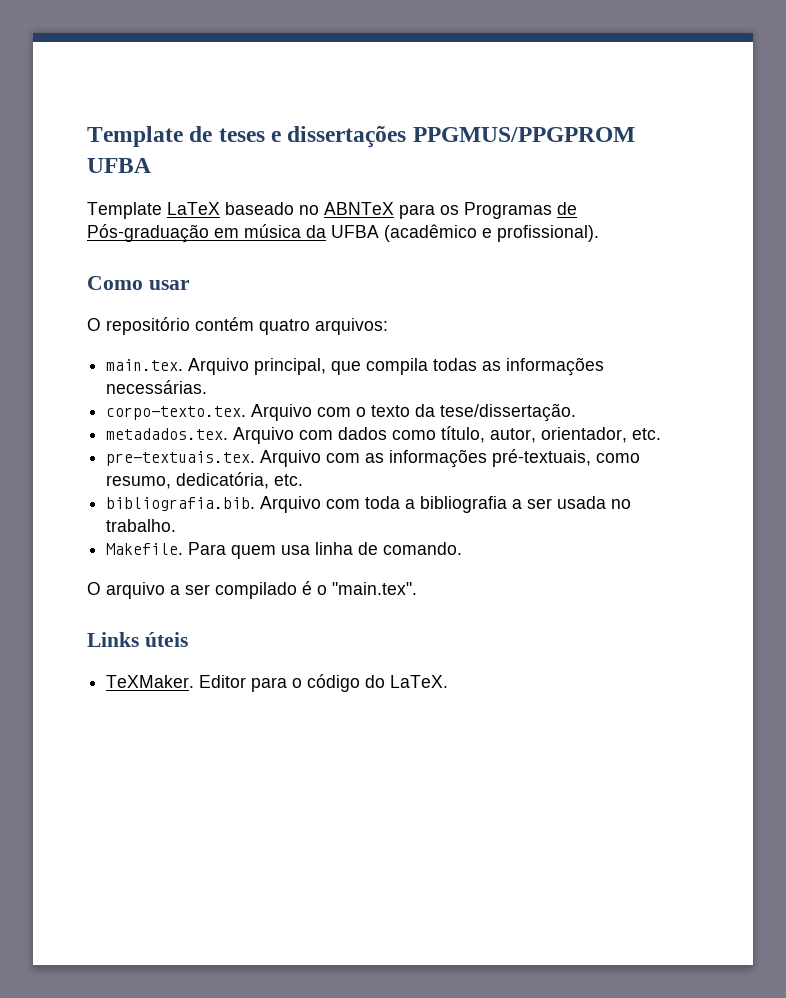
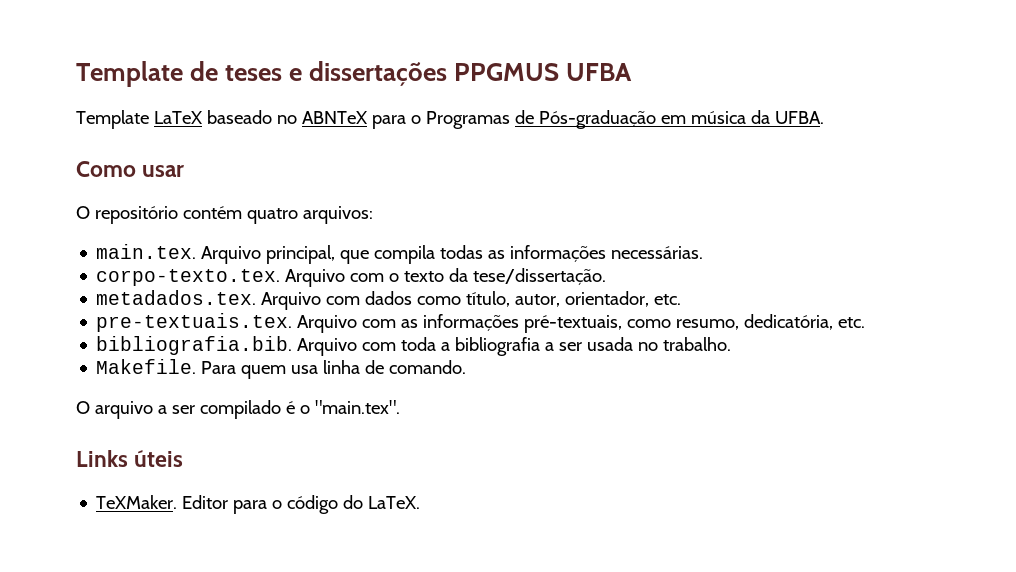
- Template de teses e dissertações PPGMUS/PPGPROM UFBA
+ Template de teses e dissertações PPGMUS UFBA
- Template LaTeX baseado no ABNTeX para os Programas de Pós-graduação em música da UFBA (acadêmico e profissional).
+ Template LaTeX baseado no ABNTeX para o Programas de Pós-graduação em música da UFBA.

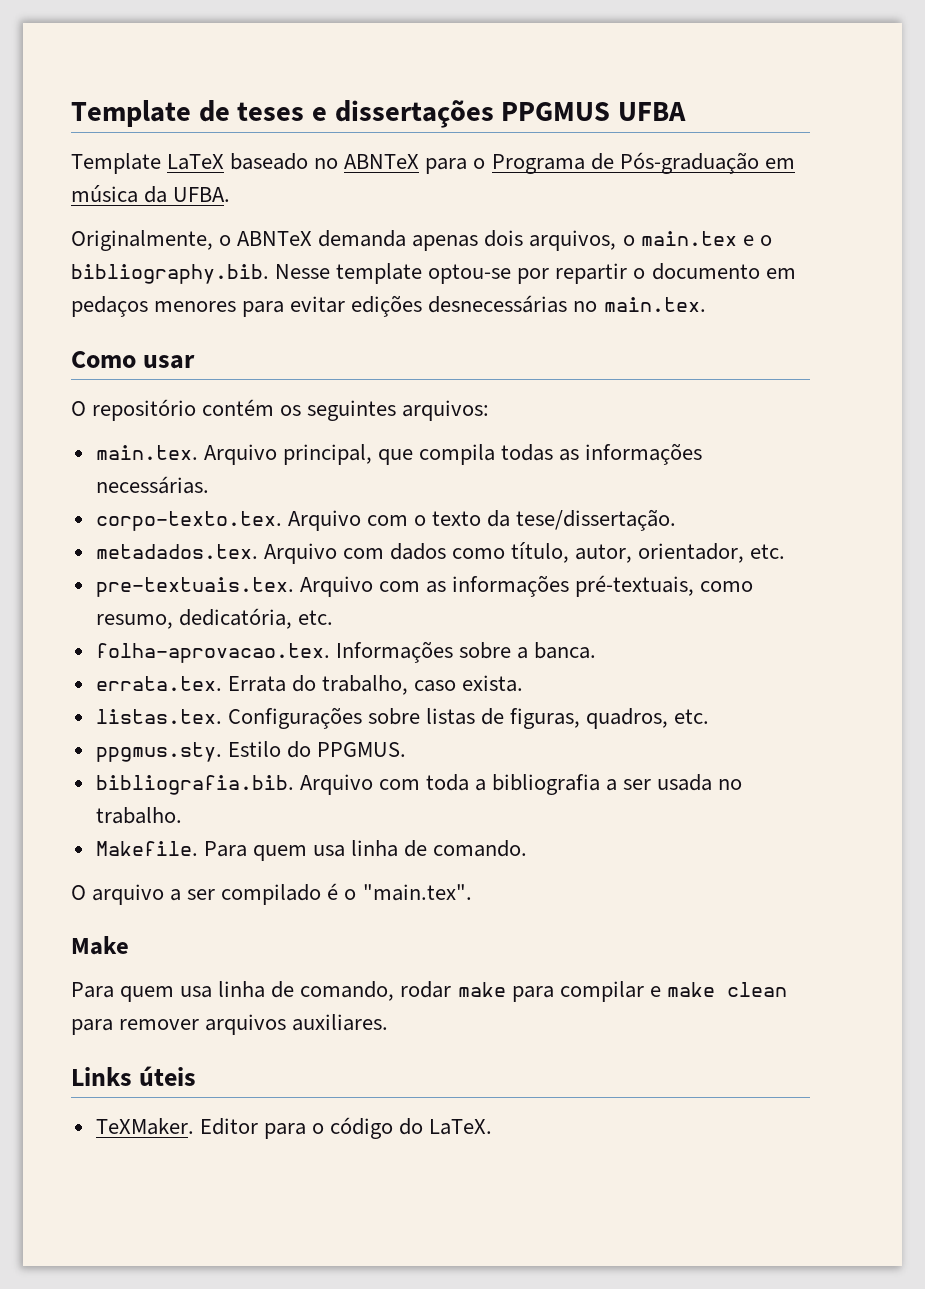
- Template LaTeX baseado no ABNTeX para o Programas de Pós-graduação em música da UFBA.
+ Template LaTeX baseado no ABNTeX para o Programa de Pós-graduação em música da UFBA.
+ Originalmente, o ABNTeX demanda apenas dois arquivos, o main.tex e o bibliography.bib. Nesse template optou-se por repartir o documento em pedaços menores para evitar edições desnecessárias no main.tex.
- O repositório contém quatro arquivos:
+ O repositório contém os seguintes arquivos:
+ folha-aprovacao.tex. Informações sobre a banca.
+ errata.tex. Errata do trabalho, caso exista.
+ listas.tex. Configurações sobre listas de figuras, quadros, etc.
+ ppgmus.sty. Estilo do PPGMUS.
+ Make
+ Para quem usa linha de comando, rodar make para compilar e make clean para remover arquivos auxiliares.

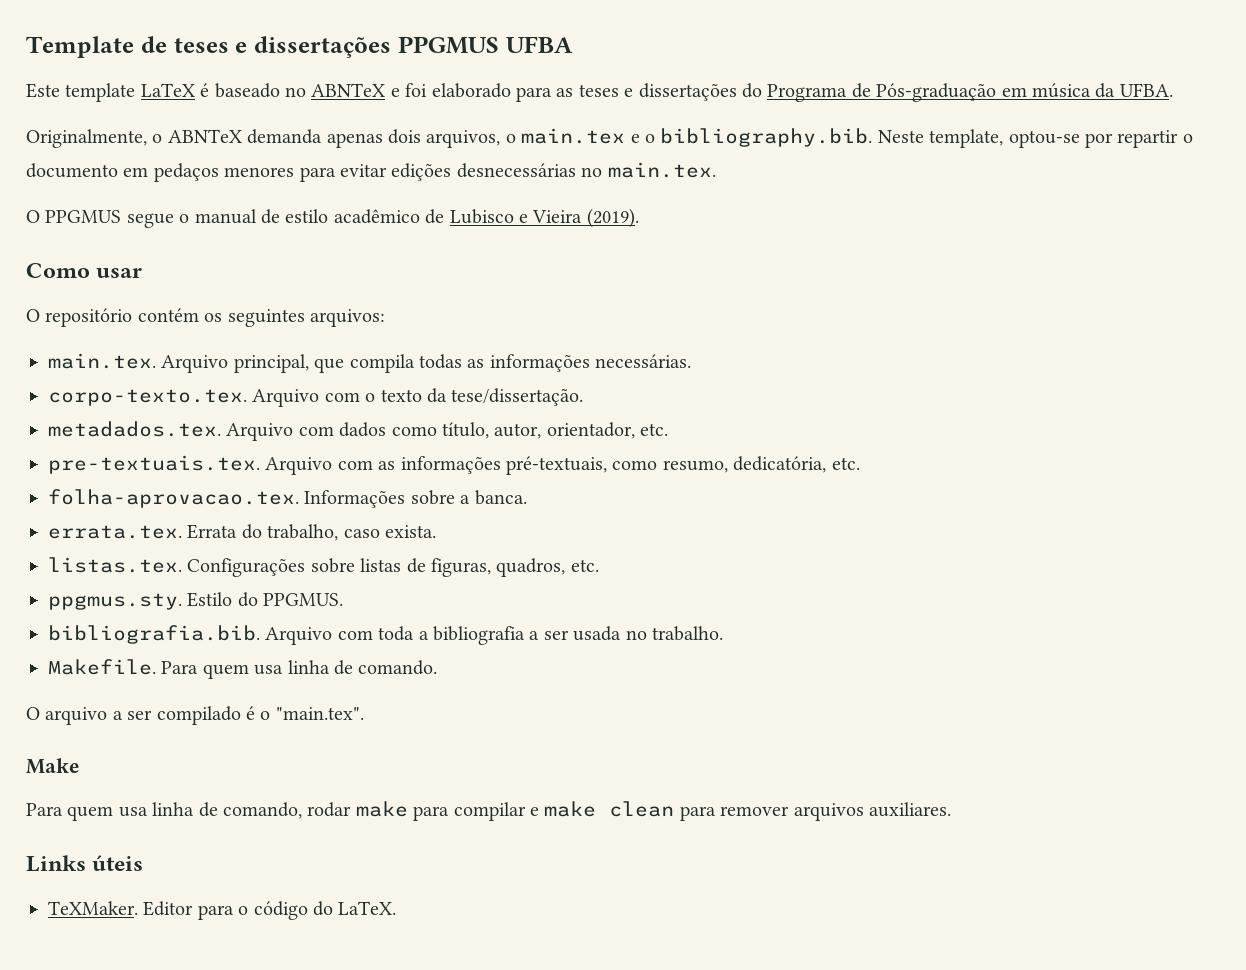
- Template LaTeX baseado no ABNTeX para o Programa de Pós-graduação em música da UFBA.
+ Este template LaTeX é baseado no ABNTeX e foi elaborado para as teses e dissertações do Programa de Pós-graduação em música da UFBA.
- Originalmente, o ABNTeX demanda apenas dois arquivos, o main.tex e o bibliography.bib. Nesse template optou-se por repartir o documento em pedaços menores para evitar edições desnecessárias no main.tex.
+ Originalmente, o ABNTeX demanda apenas dois arquivos, o main.tex e o bibliography.bib. Neste template, optou-se por repartir o documento em pedaços menores para evitar edições desnecessárias no main.tex.
+ O PPGMUS segue o manual de estilo acadêmico de Lubisco e Vieira (2019).

